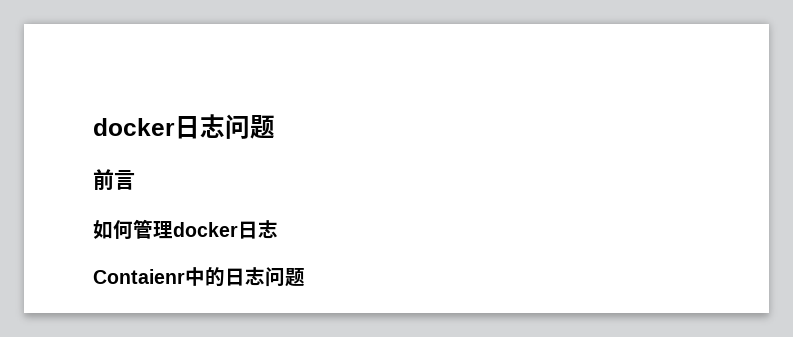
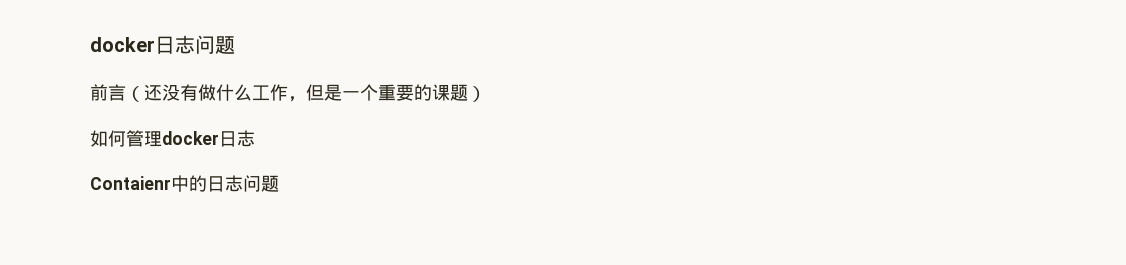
- 前言
+ 前言（还没有做什么工作，但是一个重要的课题）

